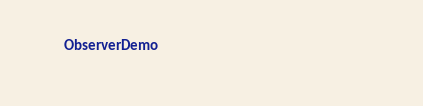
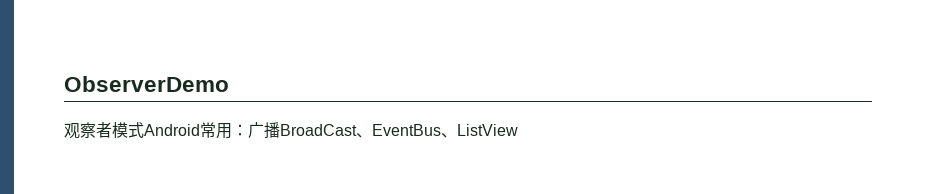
+ 观察者模式Android常用：广播BroadCast、EventBus、ListView

